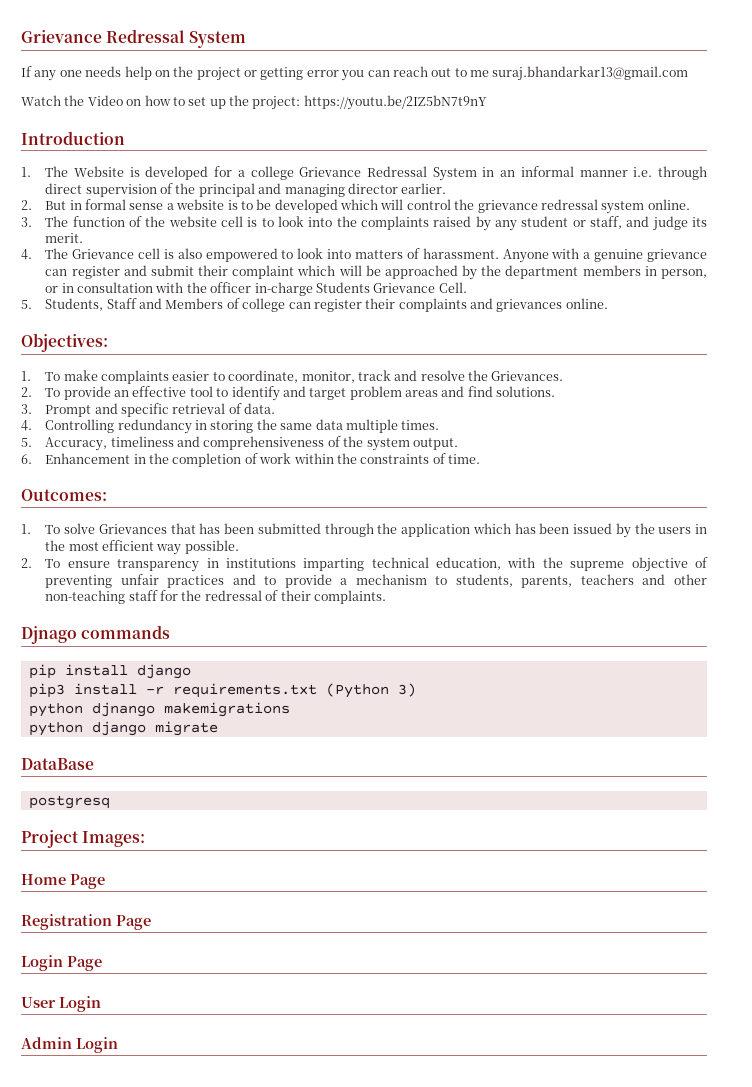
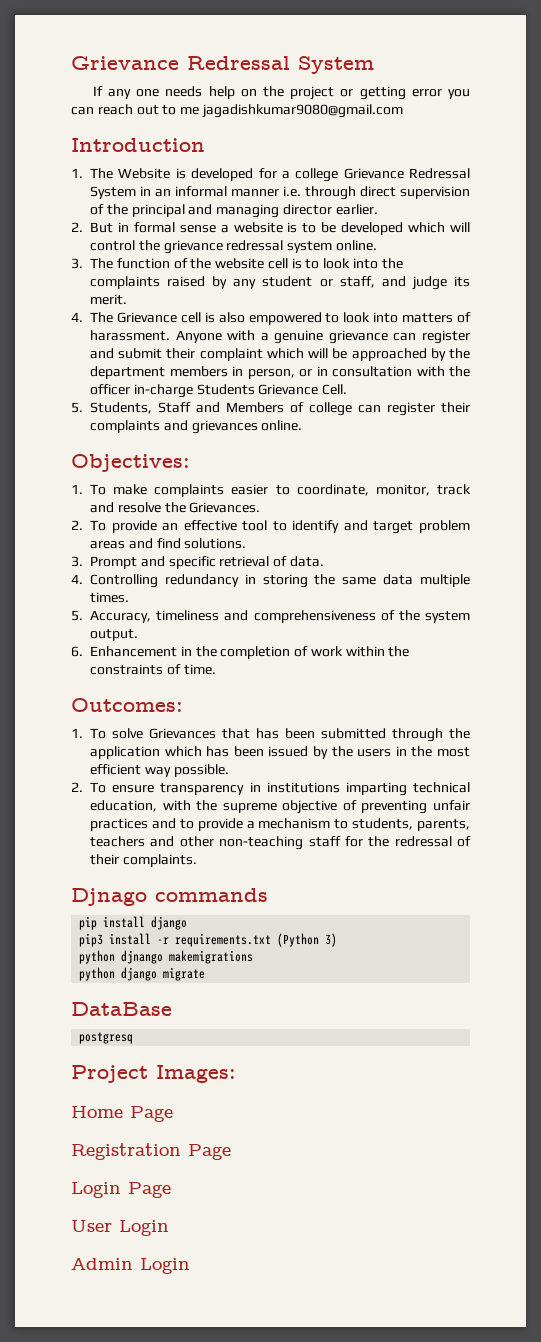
- If any one needs help on the project or getting error you can reach out to me suraj.bhandarkar13@gmail.com
- Watch the Video on how to set up the project: https://youtu.be/2IZ5bN7t9nY
+ If any one needs help on the project or getting error you can reach out to me jagadishkumar9080@gmail.com

